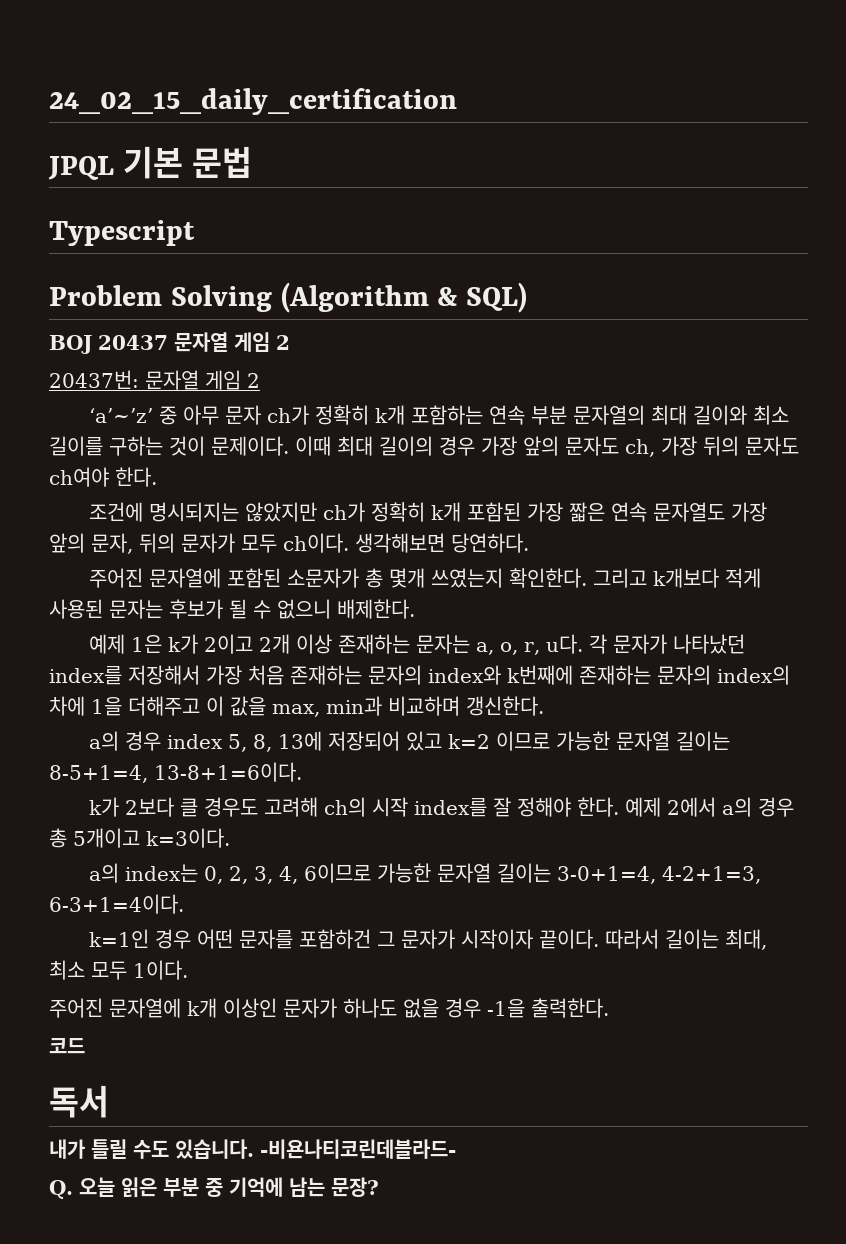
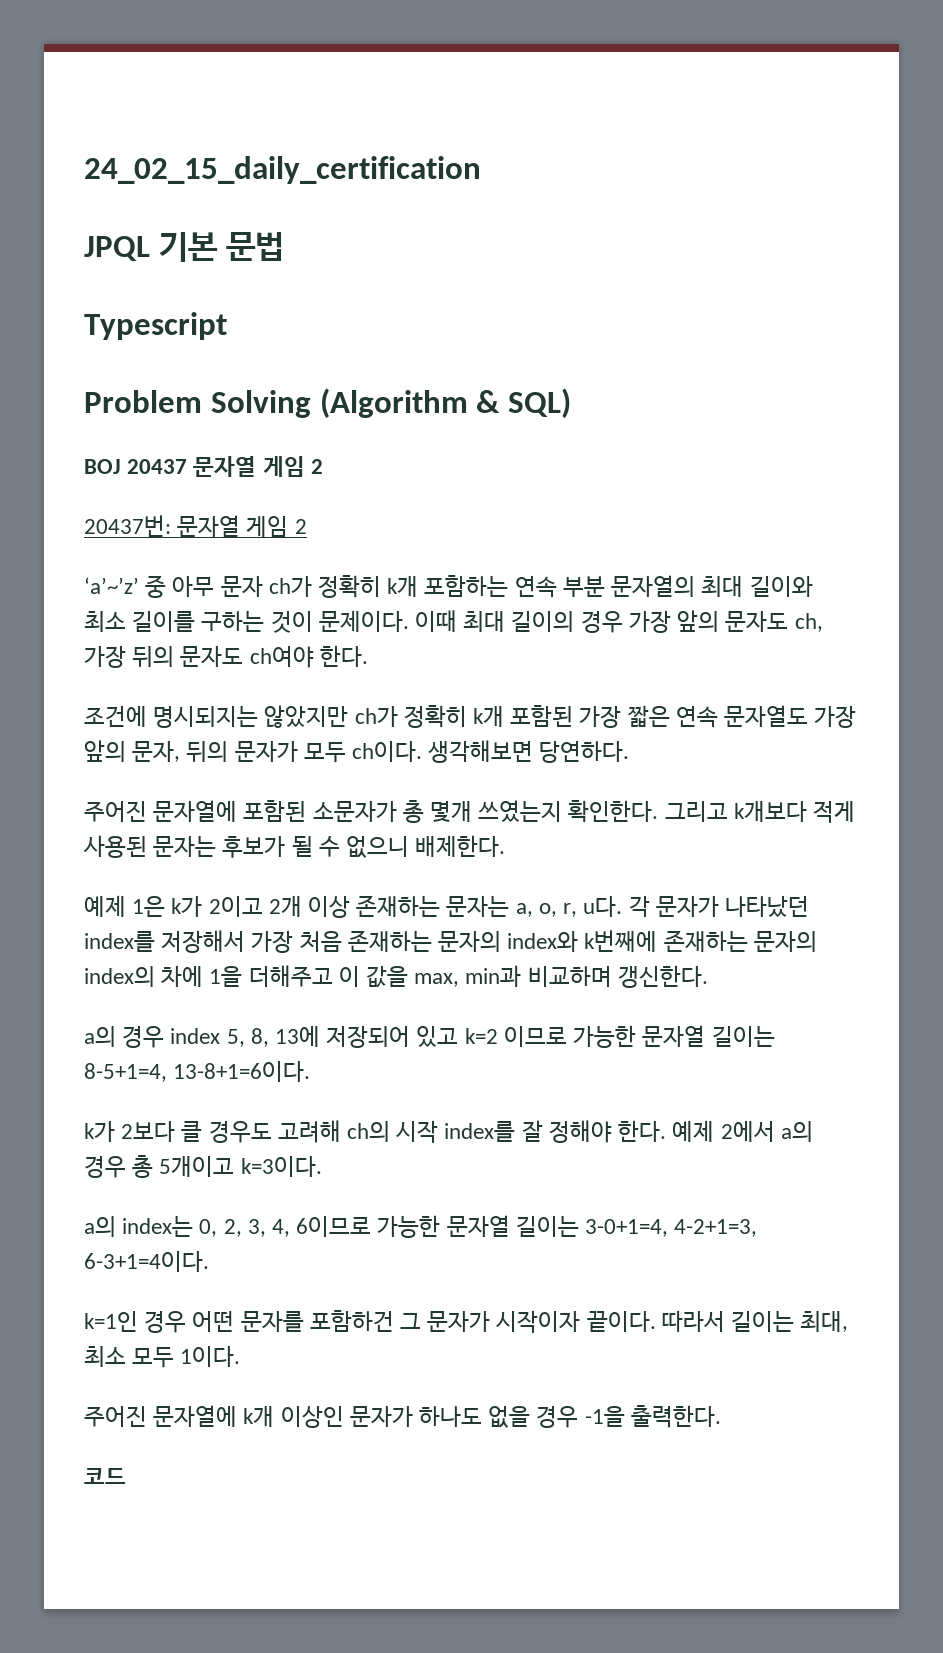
- 독서
- 내가 틀릴 수도 있습니다. -비욘나티코린데블라드-
- Q. 오늘 읽은 부분 중 기억에 남는 문장?

